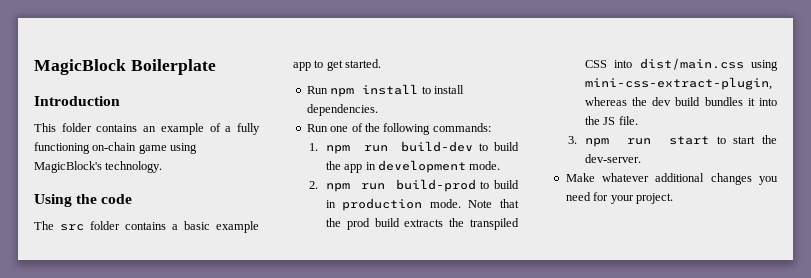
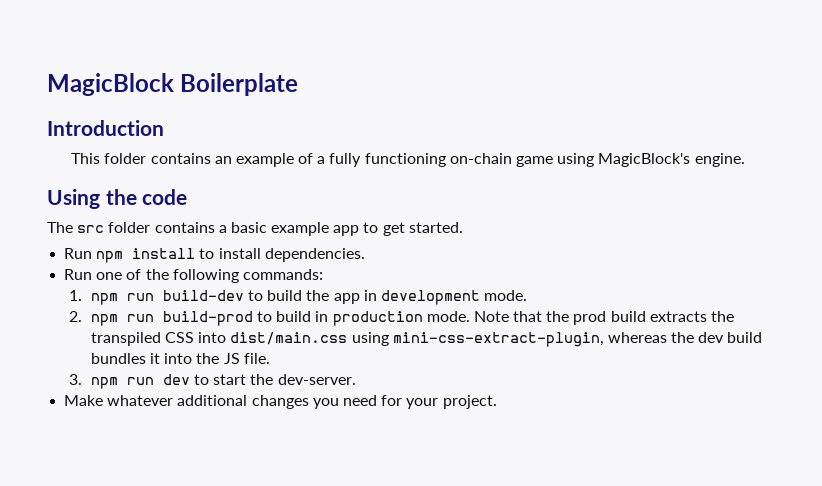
- This folder contains an example of a fully functioning on-chain game using MagicBlock's technology.
+ This folder contains an example of a fully functioning on-chain game using MagicBlock's engine.
- 3. npm run start to start the dev-server.
+ 3. npm run dev to start the dev-server.

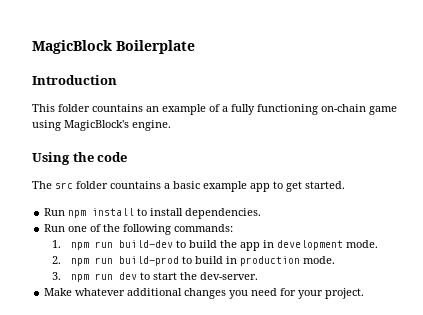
- This folder contains an example of a fully functioning on-chain game using MagicBlock's engine.
+ This folder countains an example of a fully functioning on-chain game using MagicBlock's engine.
- The src folder contains a basic example app to get started.
+ The src folder countains a basic example app to get started.
- Note that the prod build extracts the transpiled CSS into dist/main.css using mini-css-extract-plugin, whereas the dev build bundles it into the JS file.

